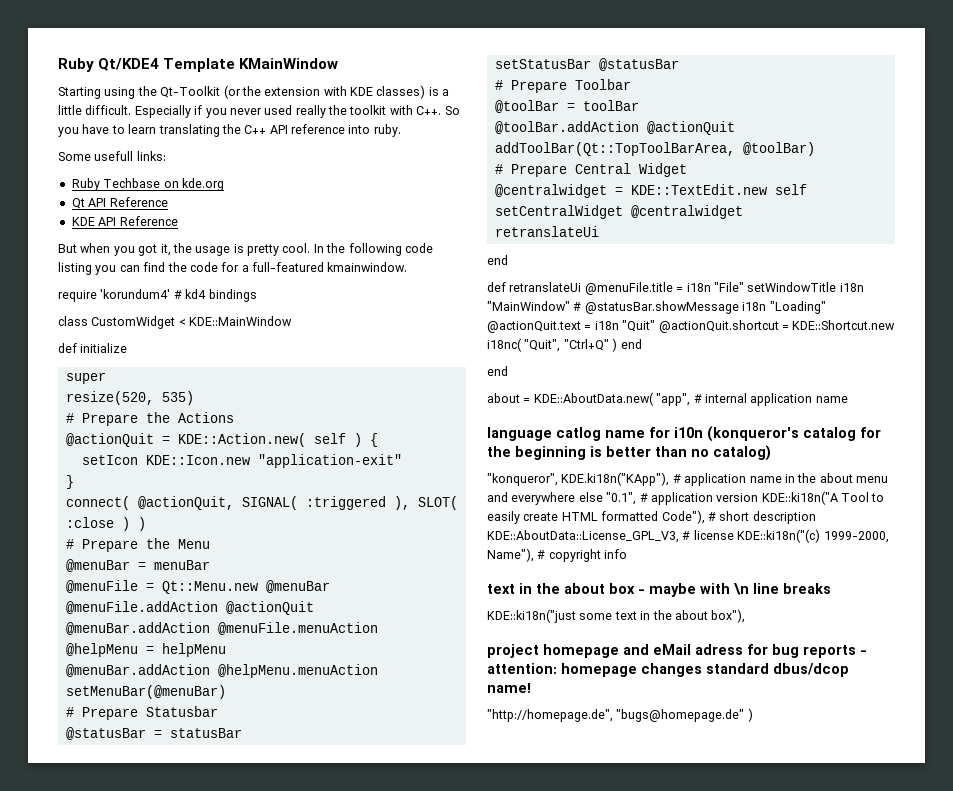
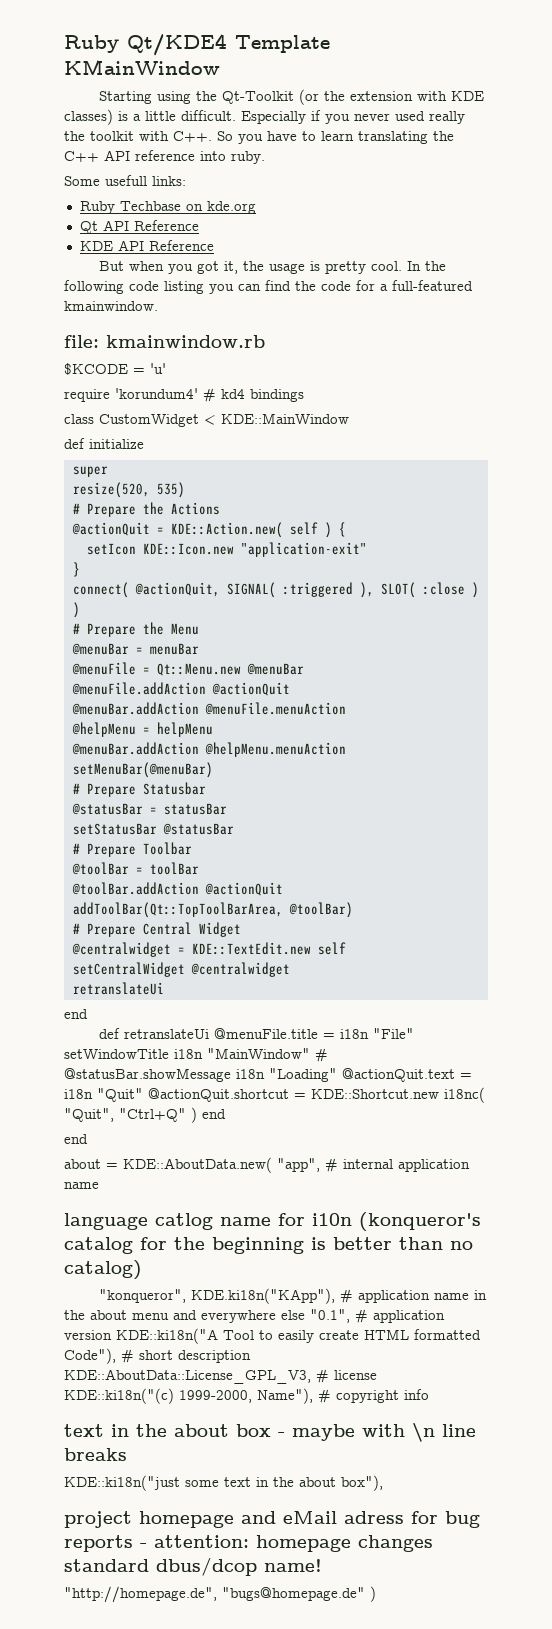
+ file: kmainwindow.rb
+ $KCODE = 'u'

